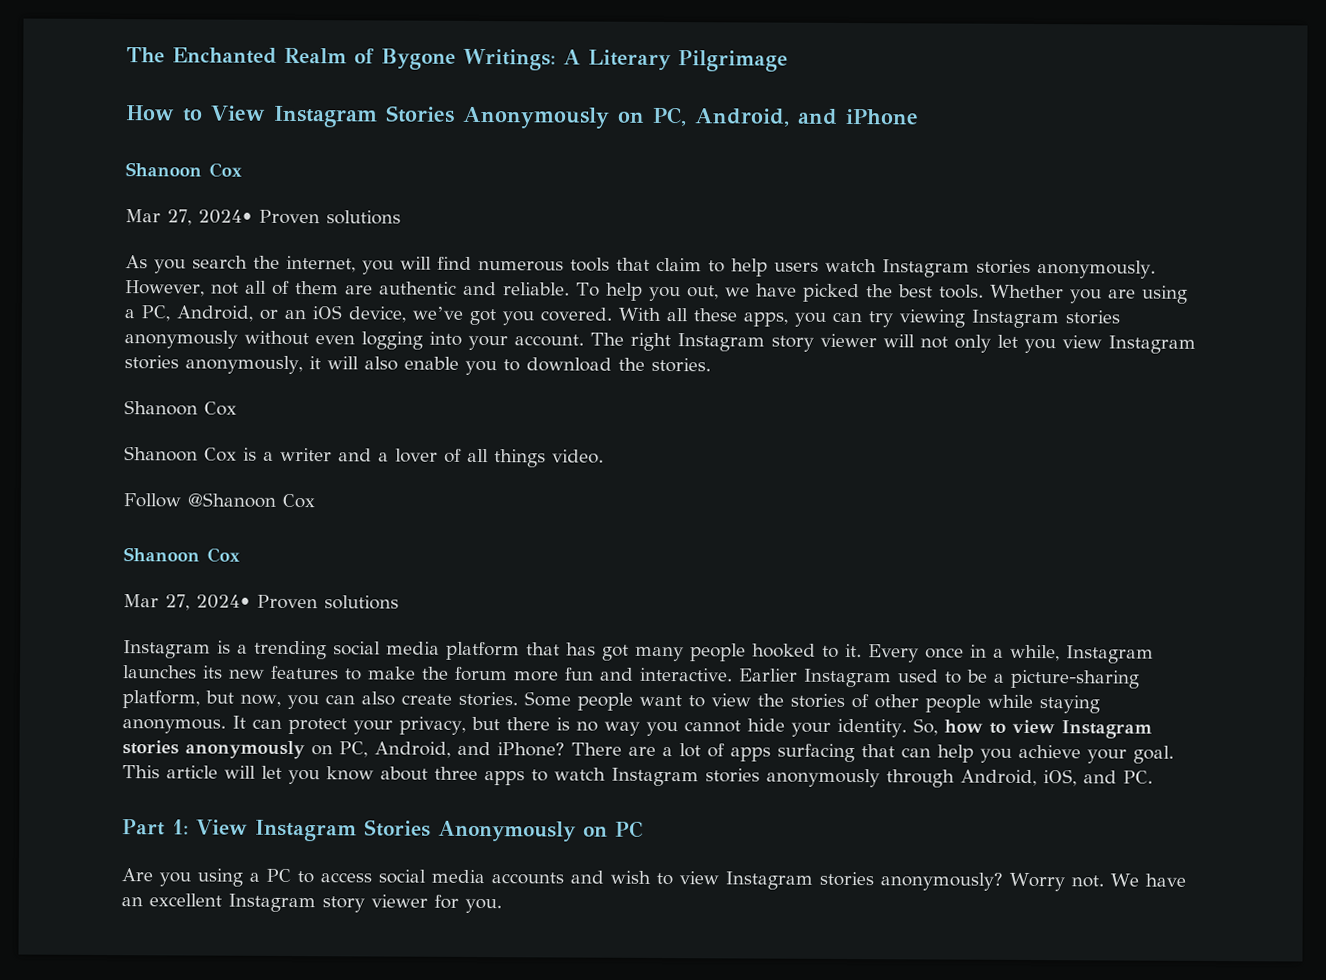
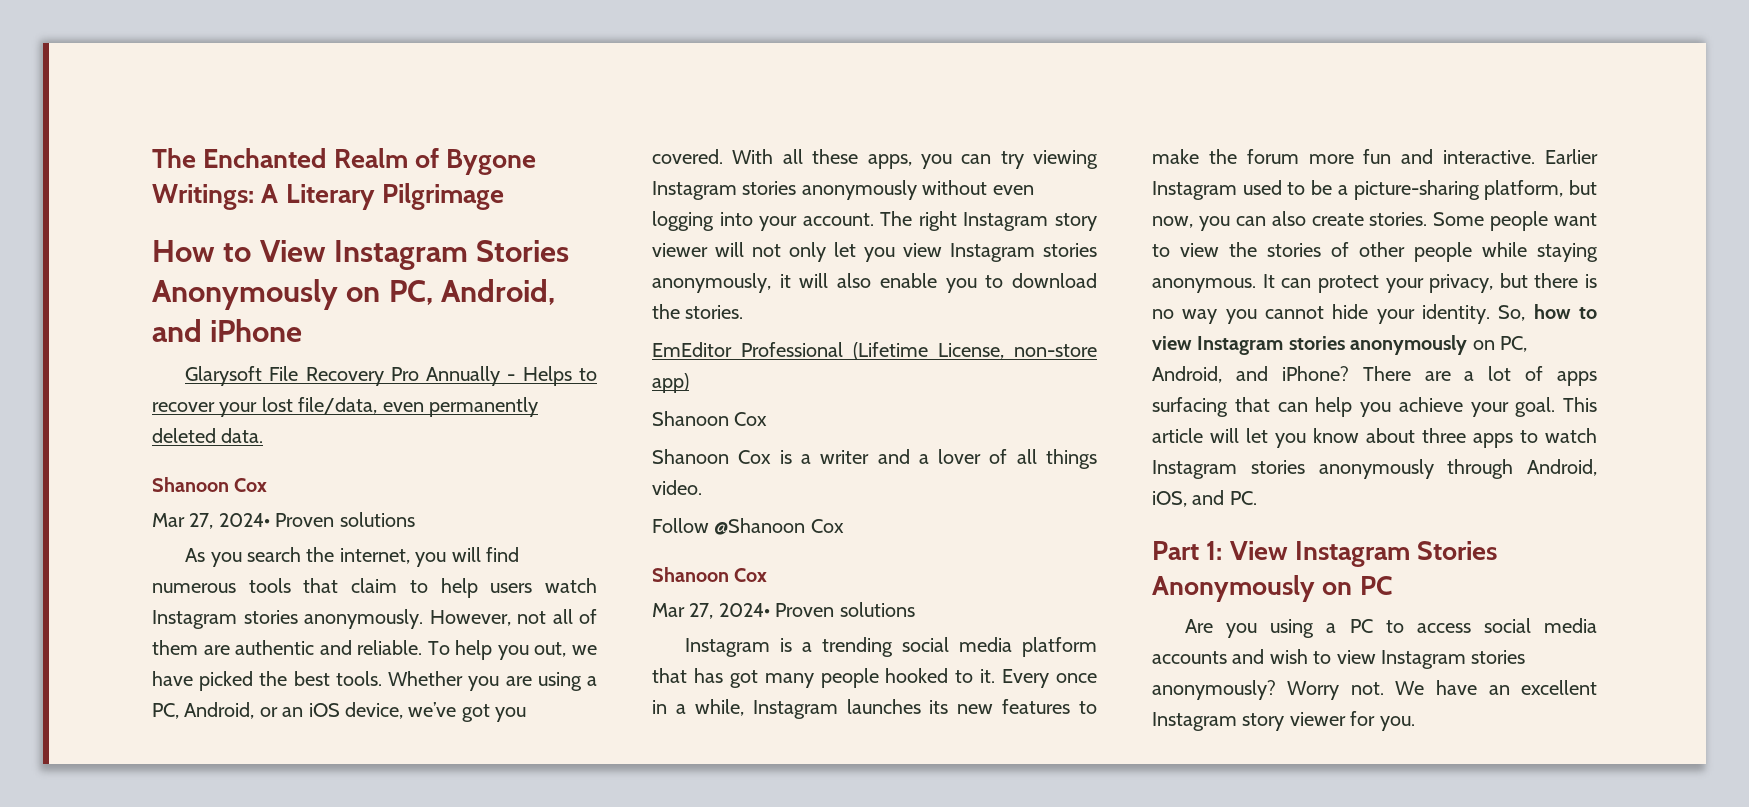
+ Glarysoft File Recovery Pro Annually - Helps to recover your lost file/data, even permanently deleted data.
+ EmEditor Professional (Lifetime License, non-store app)

